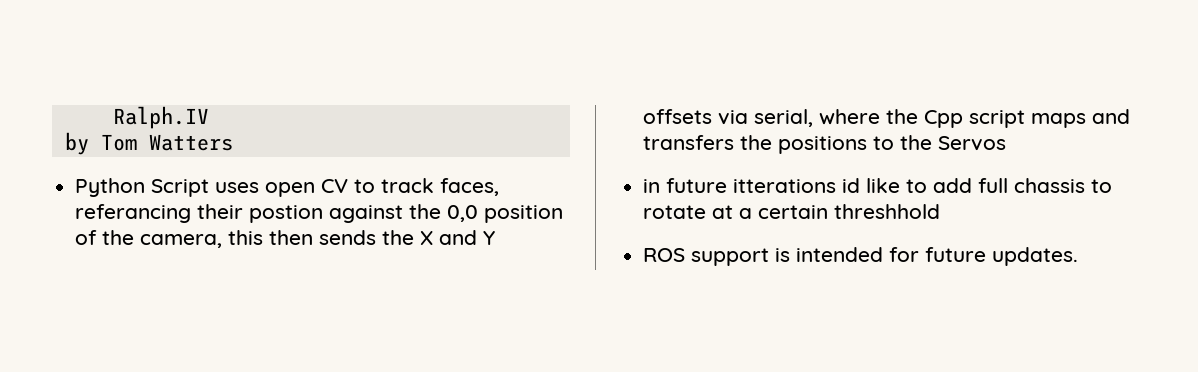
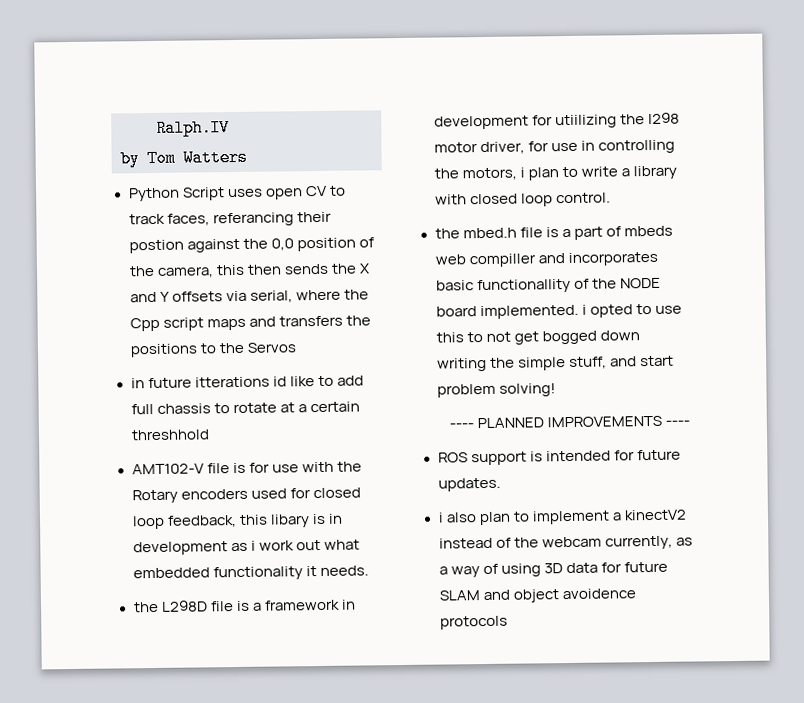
+ AMT102-V file is for use with the Rotary encoders used for closed loop feedback, this libary is in development as i work out what embedded functionality it needs.
+ the L298D file is a framework in development for utiilizing the l298 motor driver, for use in controlling the motors, i plan to write a library with closed loop control.
+ the mbed.h file is a part of mbeds web compiller and incorporates basic functionallity of the NODE board implemented. i opted to use this to not get bogged down writing the simple stuff, and start problem solving!
+ ---- PLANNED IMPROVEMENTS ----
+ i also plan to implement a kinectV2 instead of the webcam currently, as a way of using 3D data for future SLAM and object avoidence protocols

